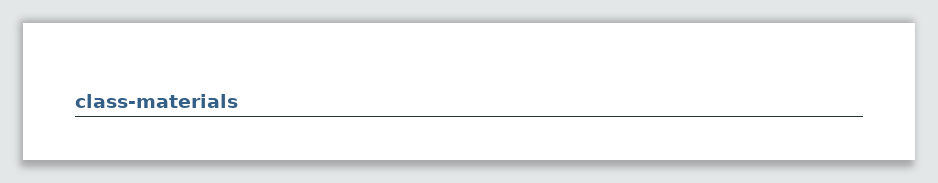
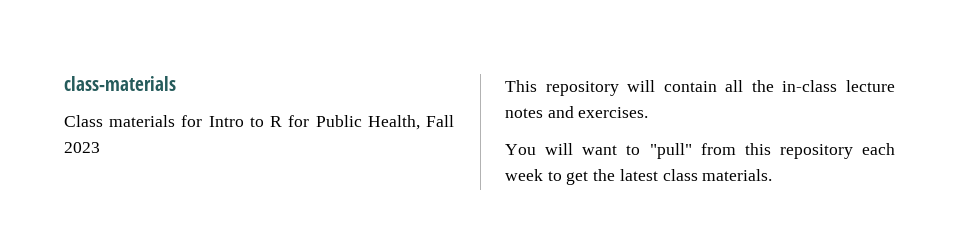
+ Class materials for Intro to R for Public Health, Fall 2023
+ This repository will contain all the in-class lecture notes and exercises.
+ You will want to "pull" from this repository each week to get the latest class materials.

